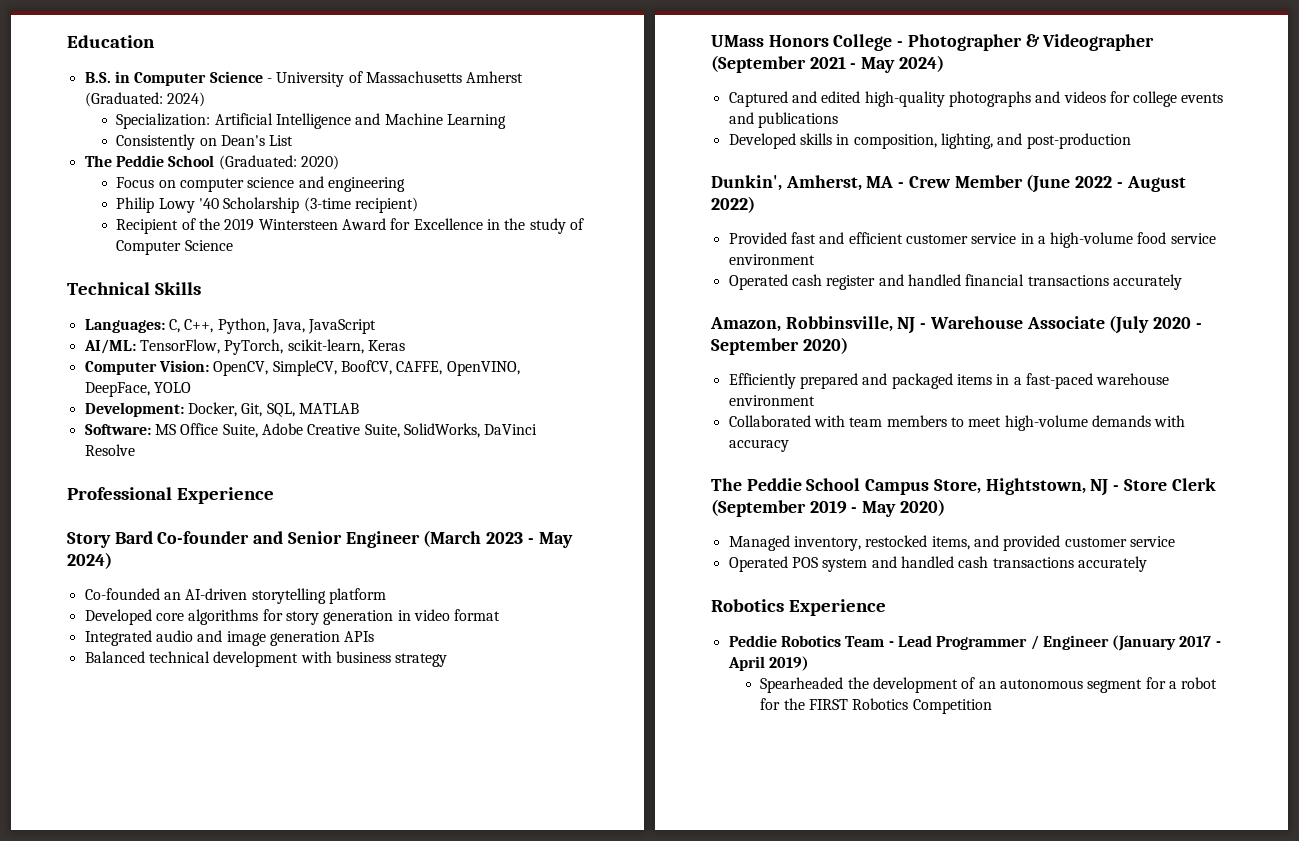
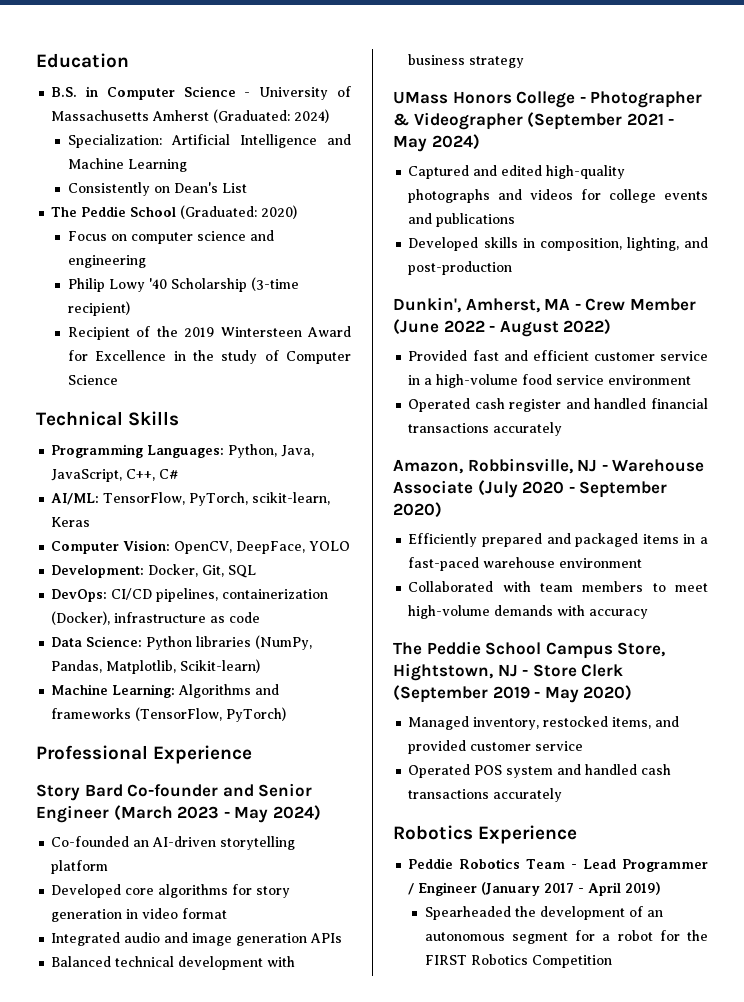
- Languages: C, C++, Python, Java, JavaScript
+ Programming Languages: Python, Java, JavaScript, C++, C#
- Computer Vision: OpenCV, SimpleCV, BoofCV, CAFFE, OpenVINO, DeepFace, YOLO
+ Computer Vision: OpenCV, DeepFace, YOLO
- Development: Docker, Git, SQL, MATLAB
- Software: MS Office Suite, Adobe Creative Suite, SolidWorks, DaVinci Resolve
+ Development: Docker, Git, SQL
+ DevOps: CI/CD pipelines, containerization (Docker), infrastructure as code
+ Data Science: Python libraries (NumPy, Pandas, Matplotlib, Scikit-learn)
+ Machine Learning: Algorithms and frameworks (TensorFlow, PyTorch)

